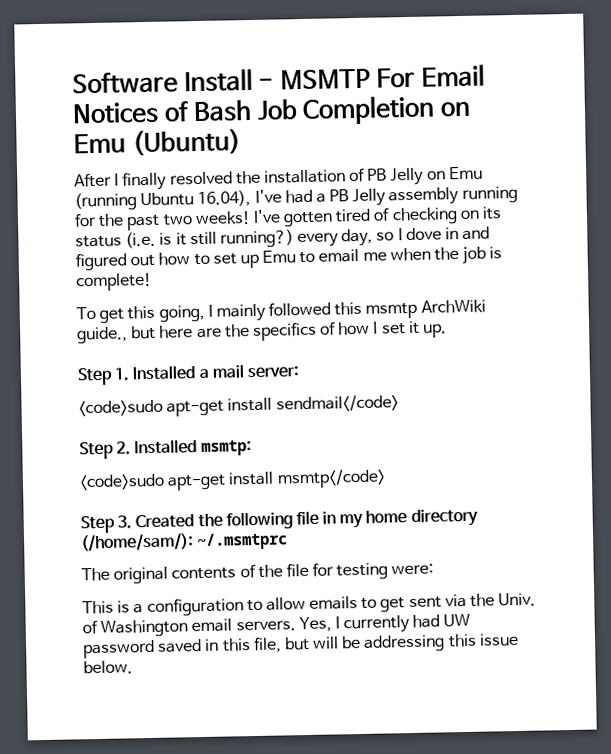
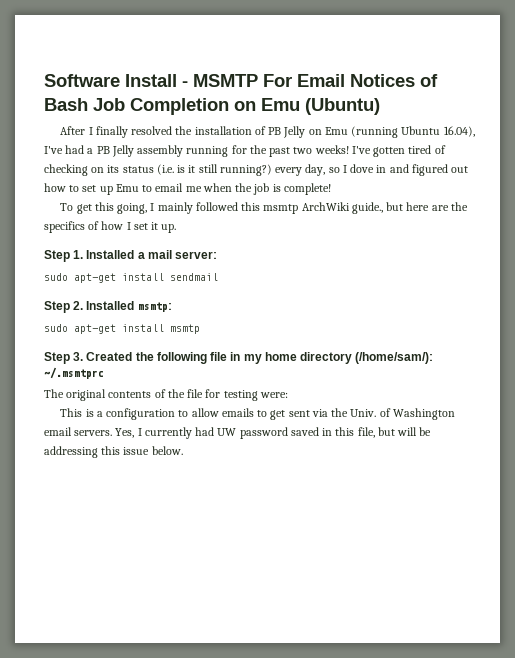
- <code>sudo apt-get install sendmail</code>
+ sudo apt-get install sendmail
- <code>sudo apt-get install msmtp</code>
+ sudo apt-get install msmtp

